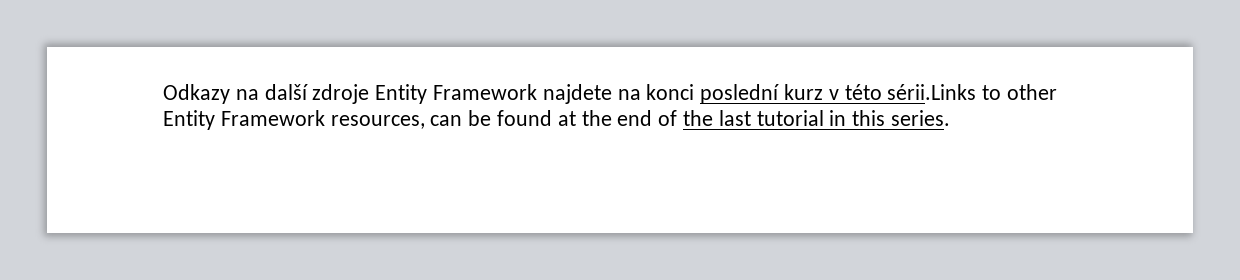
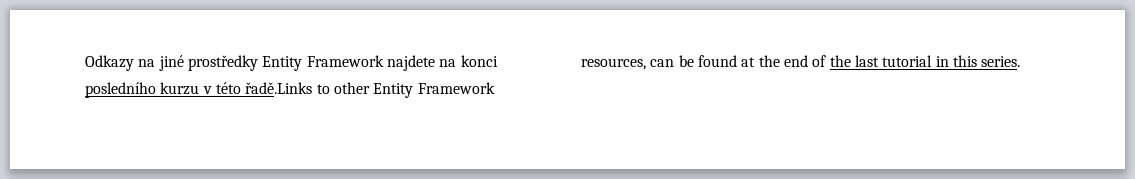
- Odkazy na další zdroje Entity Framework najdete na konci poslední kurz v této sérii.Links to other Entity Framework resources, can be found at the end of the last tutorial in this series.
+ Odkazy na jiné prostředky Entity Framework najdete na konci posledního kurzu v této řadě.Links to other Entity Framework resources, can be found at the end of the last tutorial in this series.

